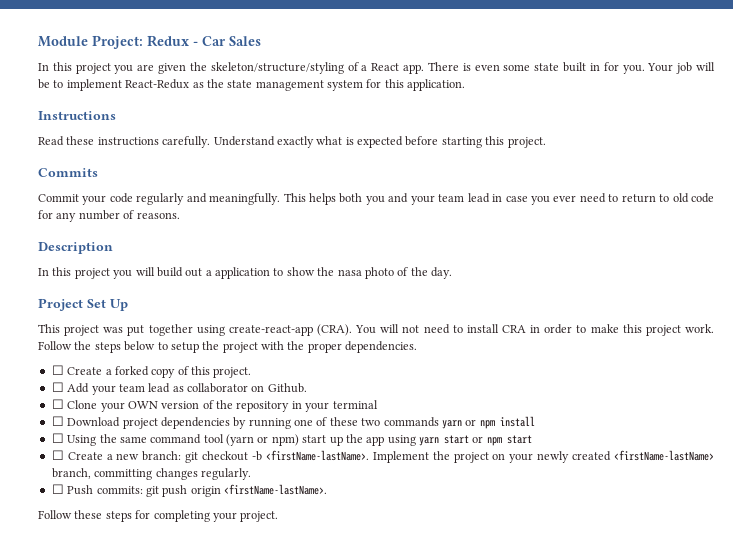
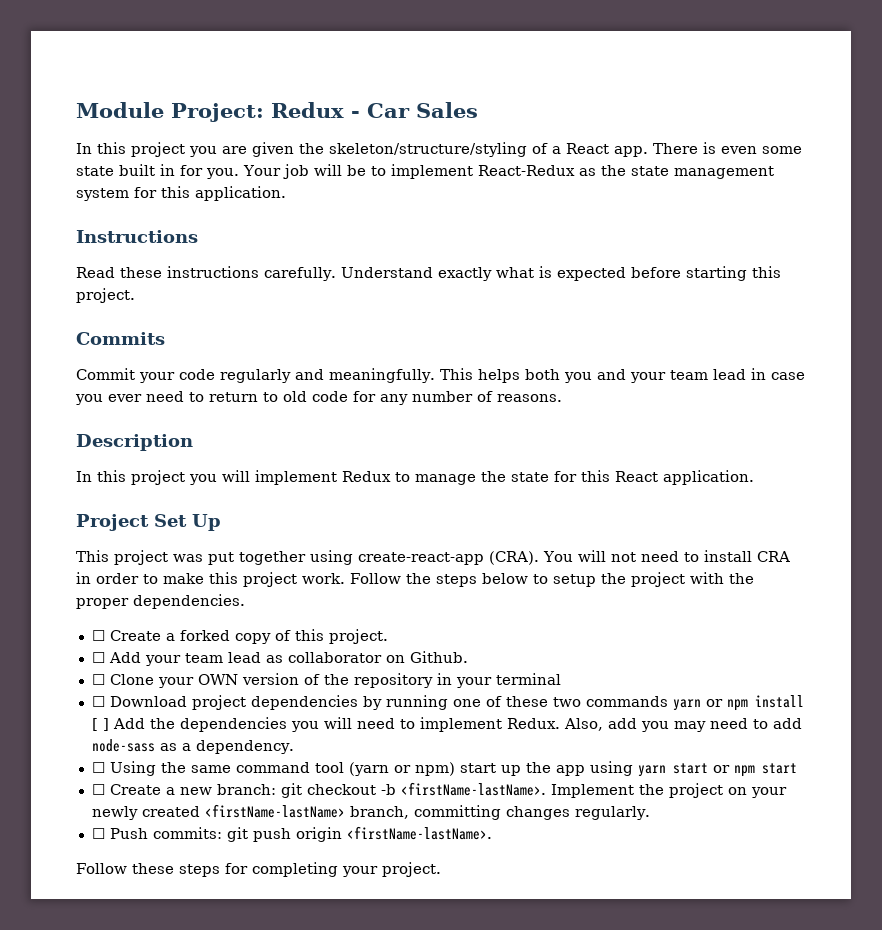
- In this project you will build out a application to show the nasa photo of the day.
+ In this project you will implement Redux to manage the state for this React application.
- ☐ Download project dependencies by running one of these two commands yarn or npm install
+ ☐ Download project dependencies by running one of these two commands yarn or npm install [ ] Add the dependencies you will need to implement Redux. Also, add you may need to add node-sass as a dependency.

